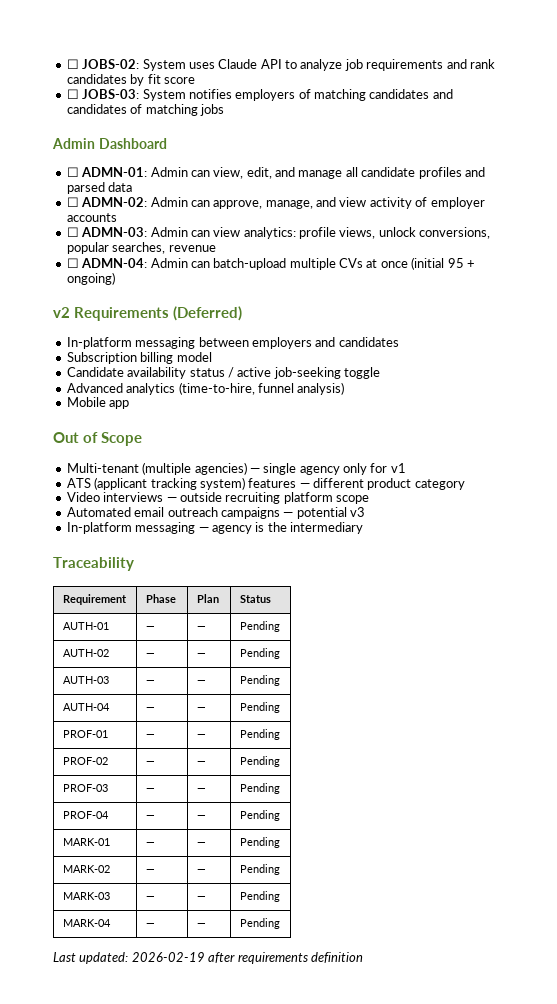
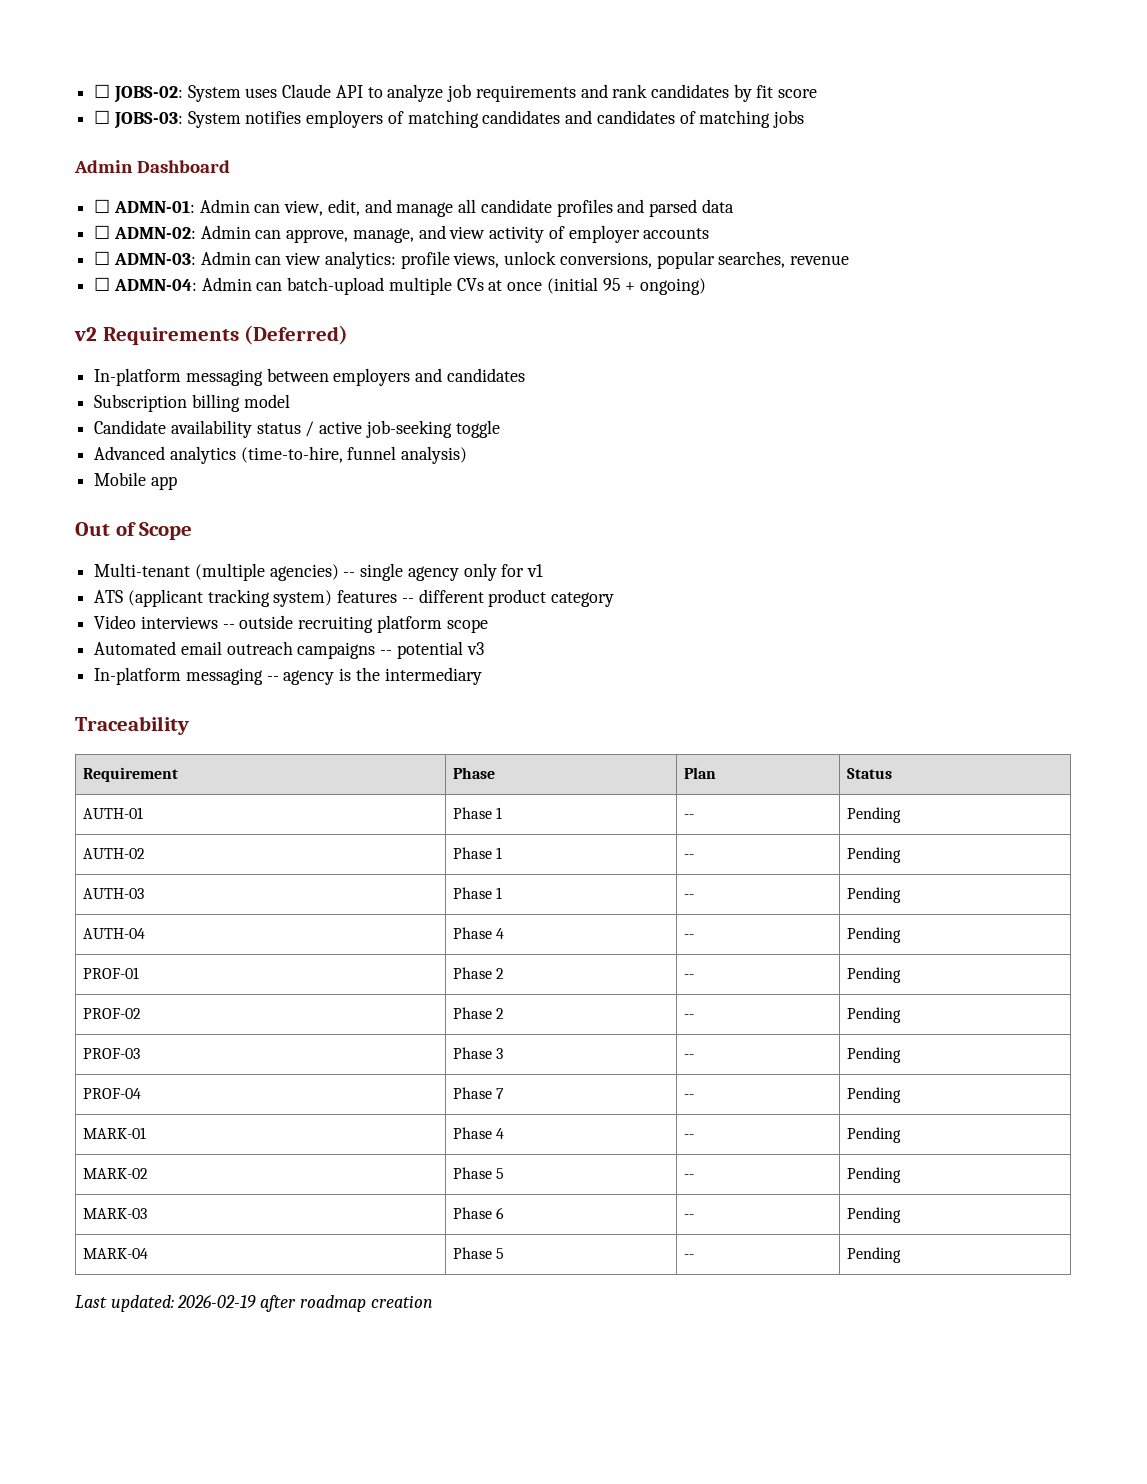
- Multi-tenant (multiple agencies) — single agency only for v1
+ Multi-tenant (multiple agencies) -- single agency only for v1
- ATS (applicant tracking system) features — different product category
+ ATS (applicant tracking system) features -- different product category
- Video interviews — outside recruiting platform scope
+ Video interviews -- outside recruiting platform scope
- Automated email outreach campaigns — potential v3
+ Automated email outreach campaigns -- potential v3
- In-platform messaging — agency is the intermediary
+ In-platform messaging -- agency is the intermediary
- AUTH-01 | — | — | Pending
+ AUTH-01 | Phase 1 | -- | Pending
- AUTH-02 | — | — | Pending
+ AUTH-02 | Phase 1 | -- | Pending
- AUTH-03 | — | — | Pending
+ AUTH-03 | Phase 1 | -- | Pending
- AUTH-04 | — | — | Pending
+ AUTH-04 | Phase 4 | -- | Pending
- PROF-01 | — | — | Pending
+ PROF-01 | Phase 2 | -- | Pending
- PROF-02 | — | — | Pending
+ PROF-02 | Phase 2 | -- | Pending
- PROF-03 | — | — | Pending
+ PROF-03 | Phase 3 | -- | Pending
- PROF-04 | — | — | Pending
+ PROF-04 | Phase 7 | -- | Pending
- MARK-01 | — | — | Pending
+ MARK-01 | Phase 4 | -- | Pending
- MARK-02 | — | — | Pending
+ MARK-02 | Phase 5 | -- | Pending
- MARK-03 | — | — | Pending
+ MARK-03 | Phase 6 | -- | Pending
- MARK-04 | — | — | Pending
+ MARK-04 | Phase 5 | -- | Pending
- Last updated: 2026-02-19 after requirements definition
+ Last updated: 2026-02-19 after roadmap creation

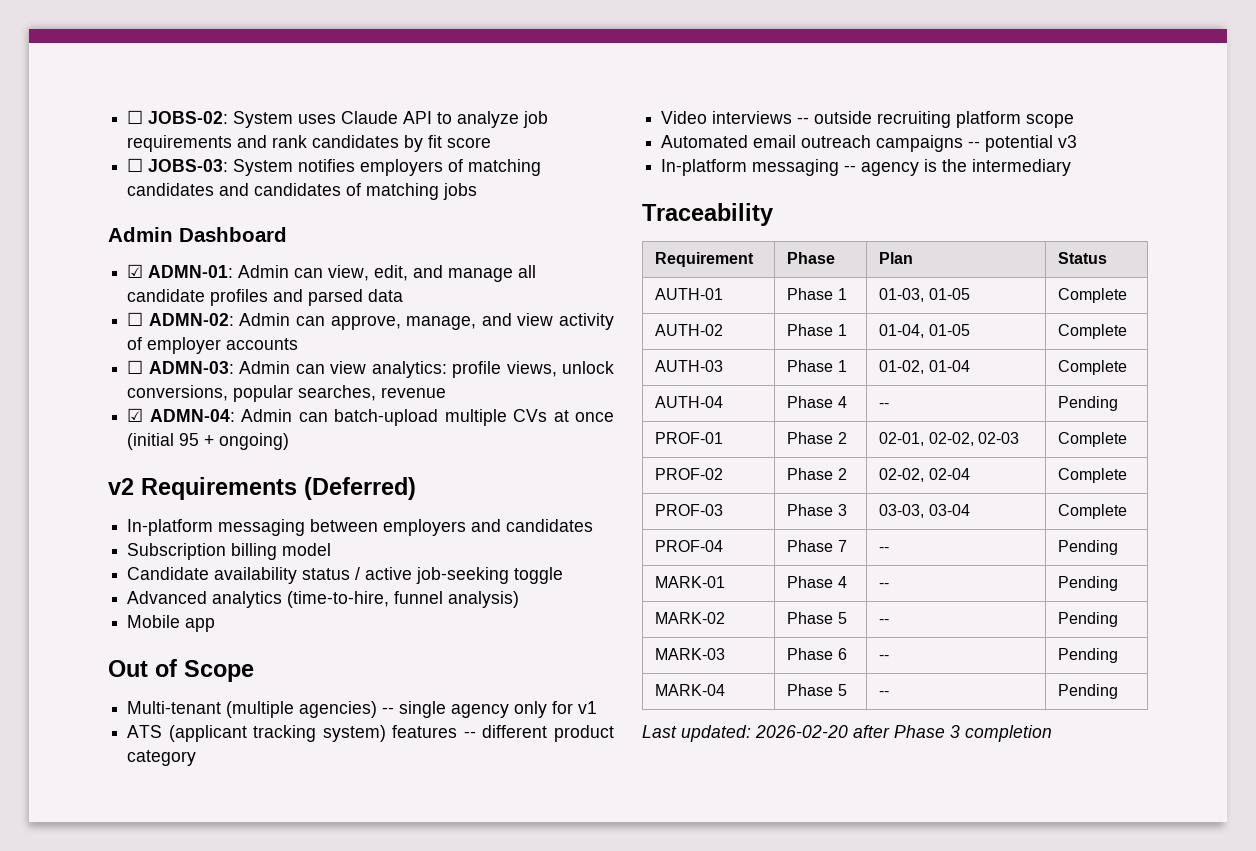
- ☐ ADMN-01: Admin can view, edit, and manage all candidate profiles and parsed data
+ ☑ ADMN-01: Admin can view, edit, and manage all candidate profiles and parsed data
- ☐ ADMN-04: Admin can batch-upload multiple CVs at once (initial 95 + ongoing)
+ ☑ ADMN-04: Admin can batch-upload multiple CVs at once (initial 95 + ongoing)
- AUTH-01 | Phase 1 | -- | Pending
+ AUTH-01 | Phase 1 | 01-03, 01-05 | Complete
- AUTH-02 | Phase 1 | -- | Pending
+ AUTH-02 | Phase 1 | 01-04, 01-05 | Complete
- AUTH-03 | Phase 1 | -- | Pending
+ AUTH-03 | Phase 1 | 01-02, 01-04 | Complete
- PROF-01 | Phase 2 | -- | Pending
+ PROF-01 | Phase 2 | 02-01, 02-02, 02-03 | Complete
- PROF-02 | Phase 2 | -- | Pending
+ PROF-02 | Phase 2 | 02-02, 02-04 | Complete
- PROF-03 | Phase 3 | -- | Pending
+ PROF-03 | Phase 3 | 03-03, 03-04 | Complete
- Last updated: 2026-02-19 after roadmap creation
+ Last updated: 2026-02-20 after Phase 3 completion

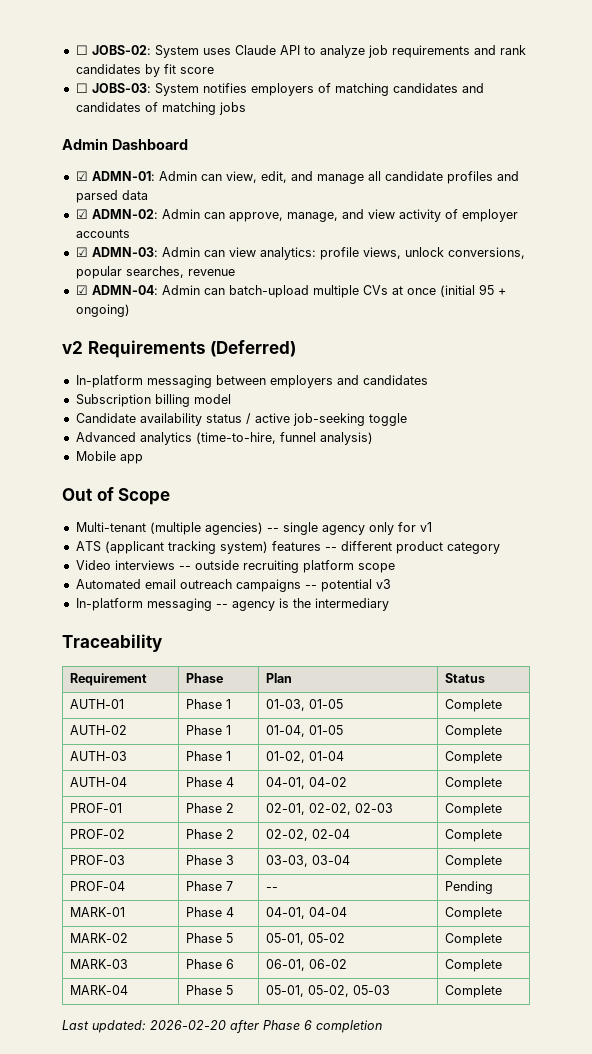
- ☐ ADMN-02: Admin can approve, manage, and view activity of employer accounts
+ ☑ ADMN-02: Admin can approve, manage, and view activity of employer accounts
- ☐ ADMN-03: Admin can view analytics: profile views, unlock conversions, popular searches, revenue
+ ☑ ADMN-03: Admin can view analytics: profile views, unlock conversions, popular searches, revenue
- AUTH-04 | Phase 4 | -- | Pending
+ AUTH-04 | Phase 4 | 04-01, 04-02 | Complete
- MARK-01 | Phase 4 | -- | Pending
+ MARK-01 | Phase 4 | 04-01, 04-04 | Complete
- MARK-02 | Phase 5 | -- | Pending
+ MARK-02 | Phase 5 | 05-01, 05-02 | Complete
- MARK-03 | Phase 6 | -- | Pending
+ MARK-03 | Phase 6 | 06-01, 06-02 | Complete
- MARK-04 | Phase 5 | -- | Pending
+ MARK-04 | Phase 5 | 05-01, 05-02, 05-03 | Complete
- Last updated: 2026-02-20 after Phase 3 completion
+ Last updated: 2026-02-20 after Phase 6 completion

